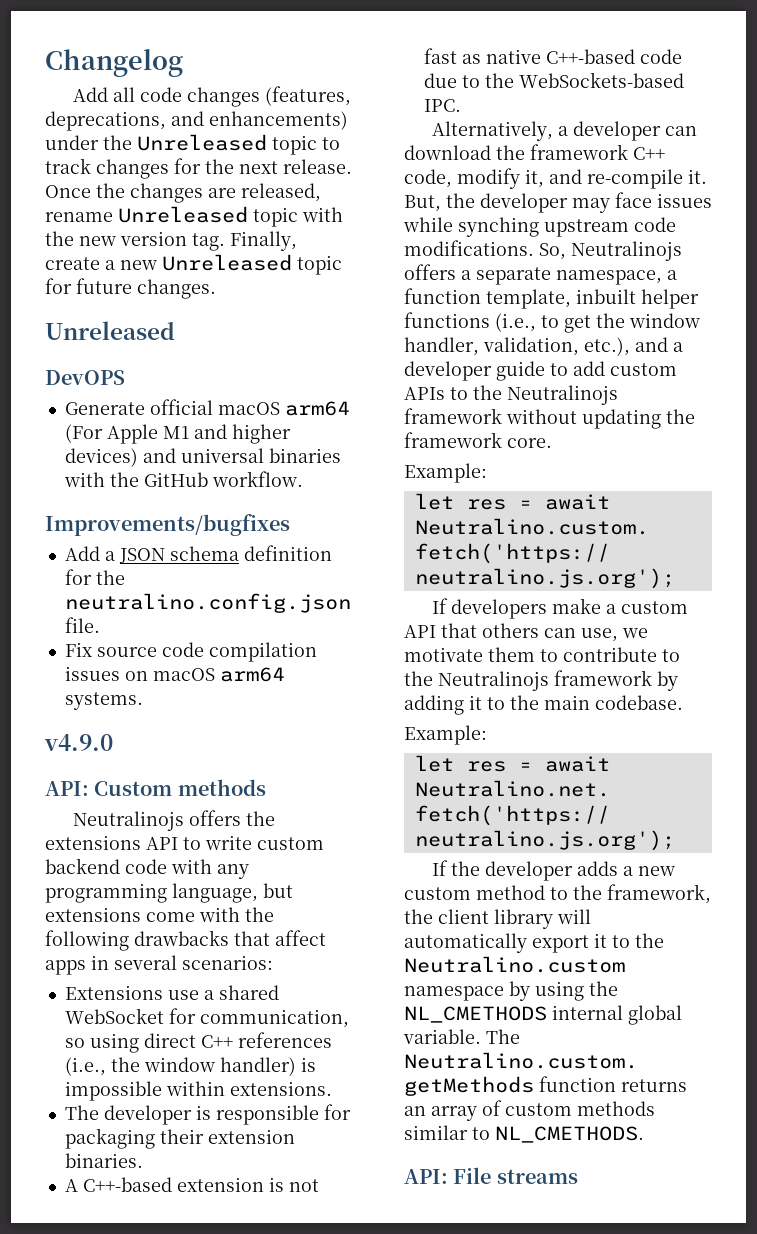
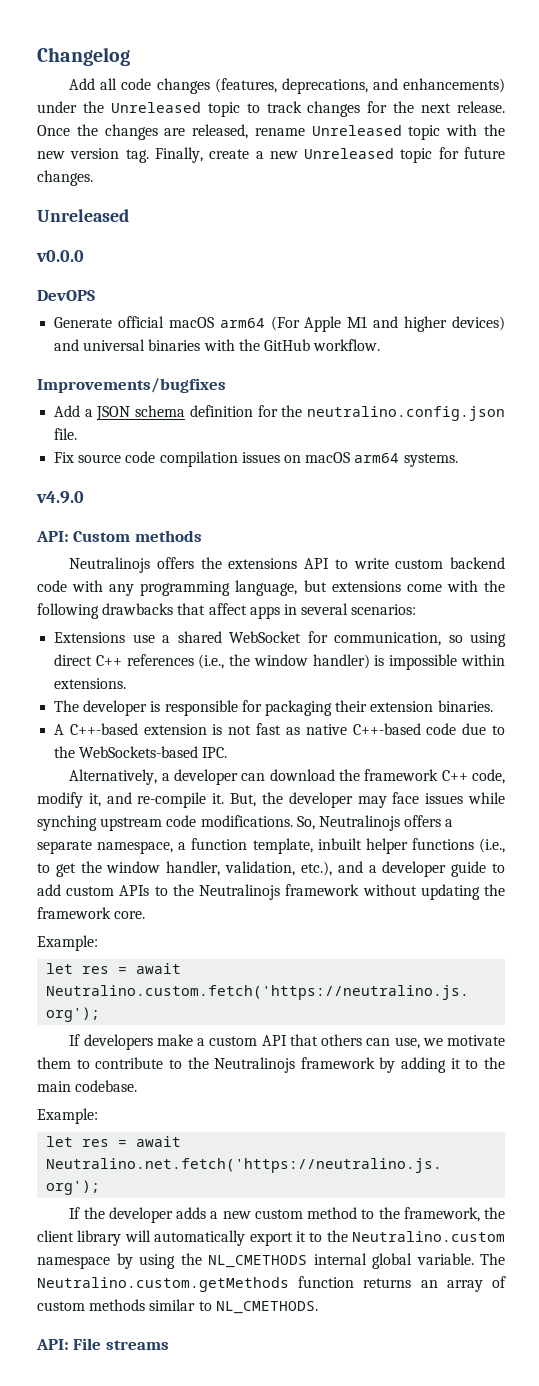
+ v0.0.0

